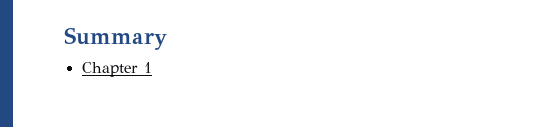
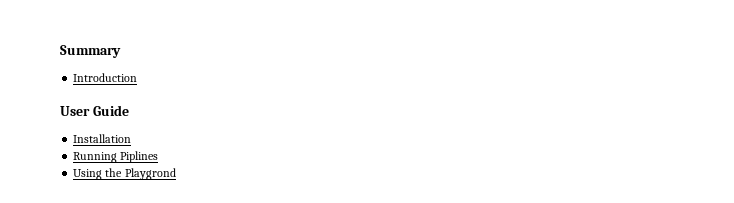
- Chapter 1
+ Introduction
+ User Guide
+ Installation
+ Running Piplines
+ Using the Playgrond

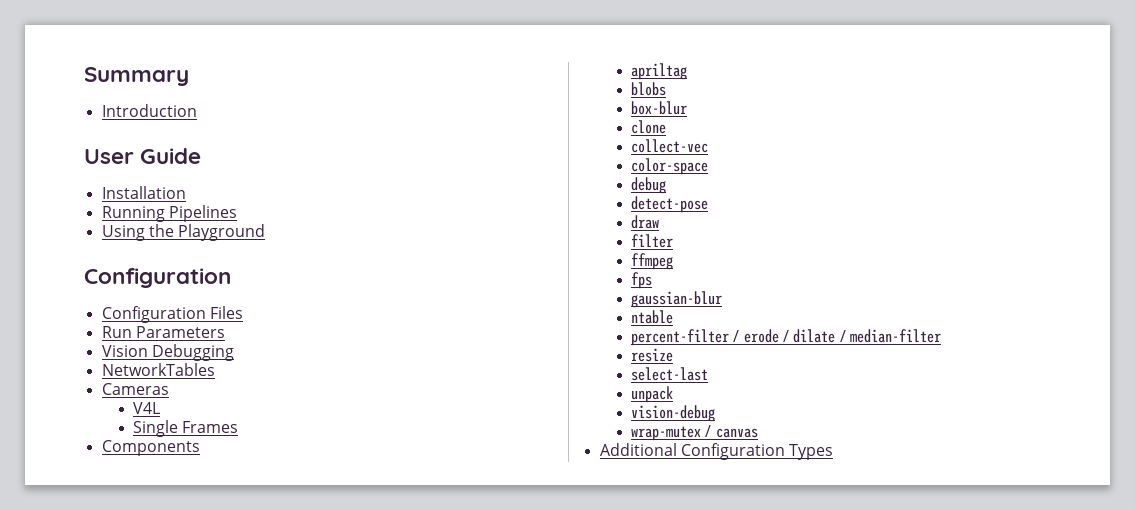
- Running Piplines
+ Running Pipelines
- Using the Playgrond
+ Using the Playground
+ Configuration
+ Configuration Files
+ Run Parameters
+ Vision Debugging
+ NetworkTables
+ Cameras
+ V4L
+ Single Frames
+ Components
+ apriltag
+ blobs
+ box-blur
+ clone
+ collect-vec
+ color-space
+ debug
+ detect-pose
+ draw
+ filter
+ ffmpeg
+ fps
+ gaussian-blur
+ ntable
+ percent-filter / erode / dilate / median-filter
+ resize
+ select-last
+ unpack
+ vision-debug
+ wrap-mutex / canvas
+ Additional Configuration Types

